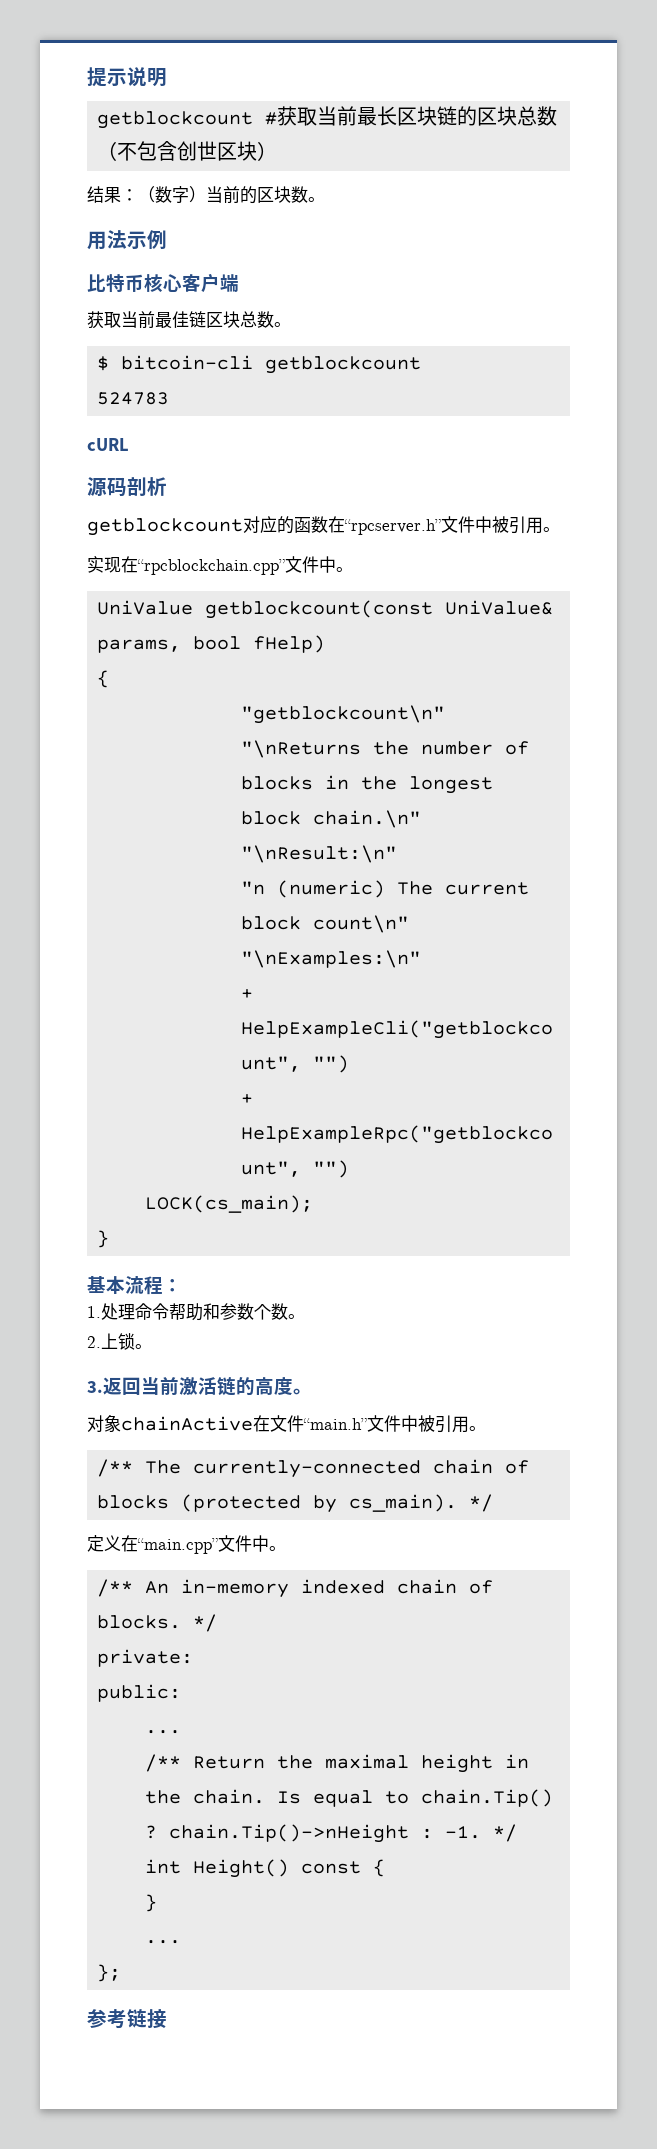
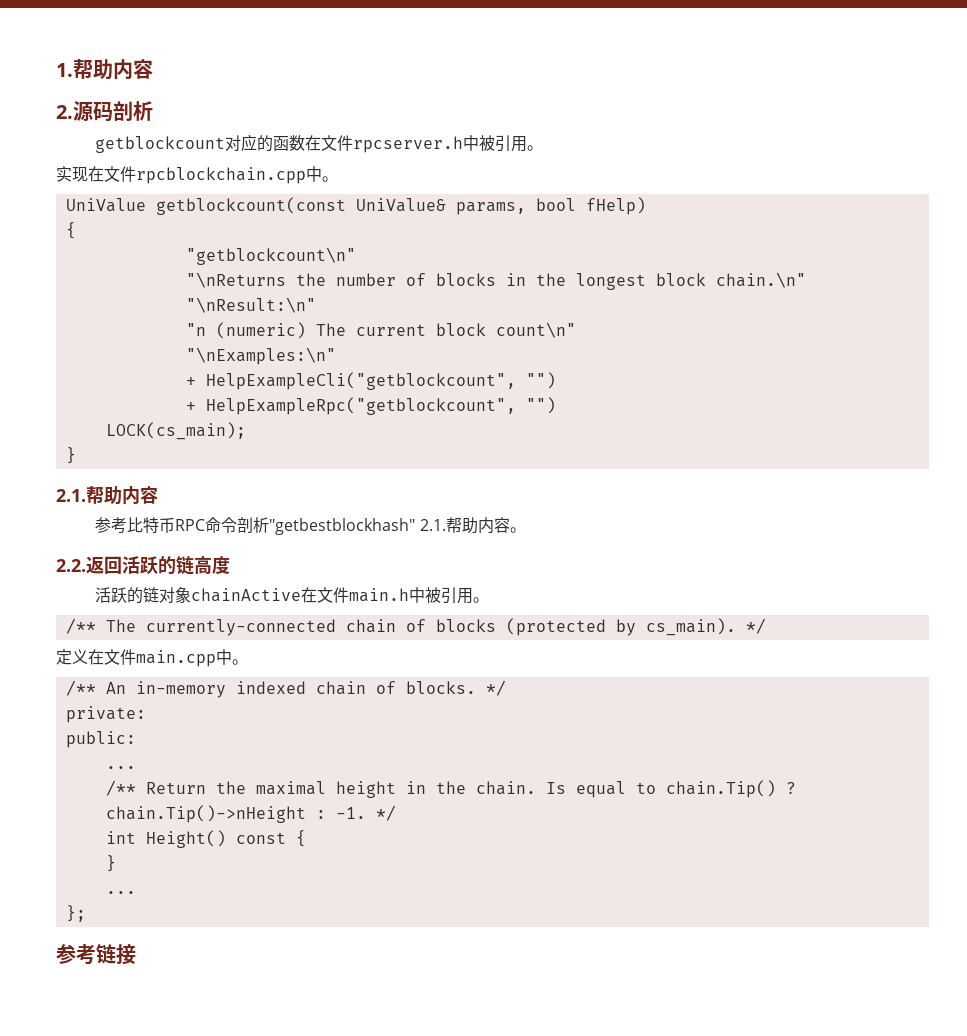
- 提示说明
- getblockcount #获取当前最长区块链的区块总数（不包含创世区块）
- 结果：（数字）当前的区块数。
- 用法示例
- 比特币核心客户端
- 获取当前最佳链区块总数。
- $ bitcoin-cli getblockcount
- 524783
- cURL
- 源码剖析
+ 1.帮助内容
+ 2.源码剖析
- getblockcount对应的函数在“rpcserver.h”文件中被引用。
+ getblockcount对应的函数在文件rpcserver.h中被引用。
- 实现在“rpcblockchain.cpp”文件中。
+ 实现在文件rpcblockchain.cpp中。
  LOCK(cs_main);
  }
- 基本流程：
- 1.处理命令帮助和参数个数。
- 2.上锁。
- 3.返回当前激活链的高度。
- 对象chainActive在文件“main.h”文件中被引用。
+ 2.1.帮助内容
+ 参考比特币RPC命令剖析"getbestblockhash" 2.1.帮助内容。
+ 2.2.返回活跃的链高度
+ 活跃的链对象chainActive在文件main.h中被引用。
- 定义在“main.cpp”文件中。
+ 定义在文件main.cpp中。

